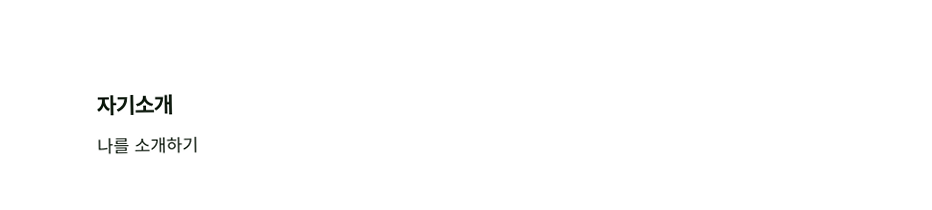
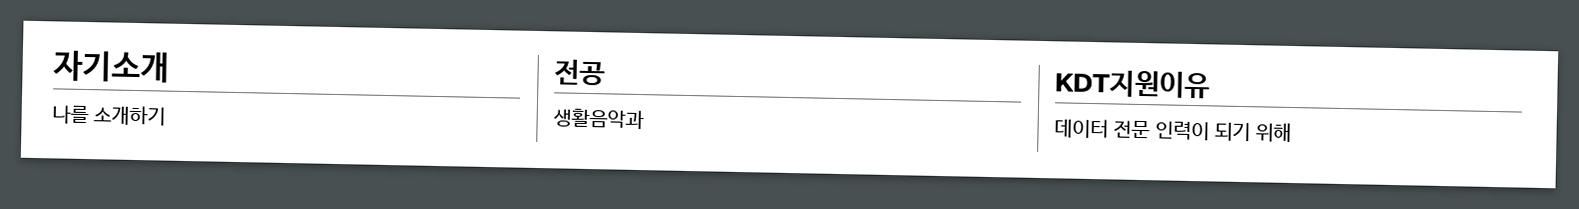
+ 전공
+ 생활음악과
+ KDT지원이유
+ 데이터 전문 인력이 되기 위해

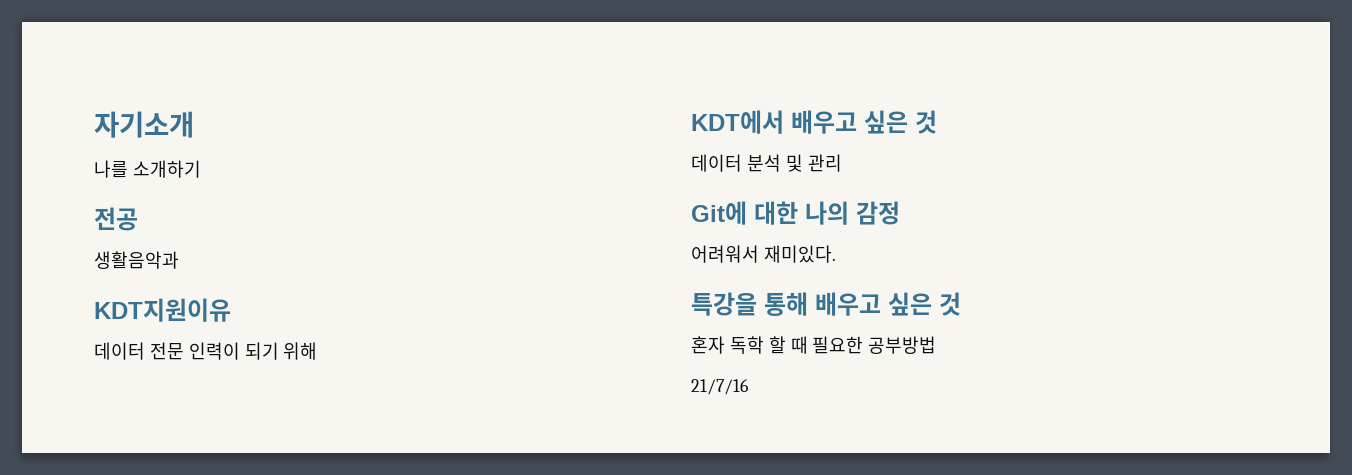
+ KDT에서 배우고 싶은 것
+ 데이터 분석 및 관리
+ Git에 대한 나의 감정
+ 어려워서 재미있다.
+ 특강을 통해 배우고 싶은 것
+ 혼자 독학 할 때 필요한 공부방법
+ 21/7/16

